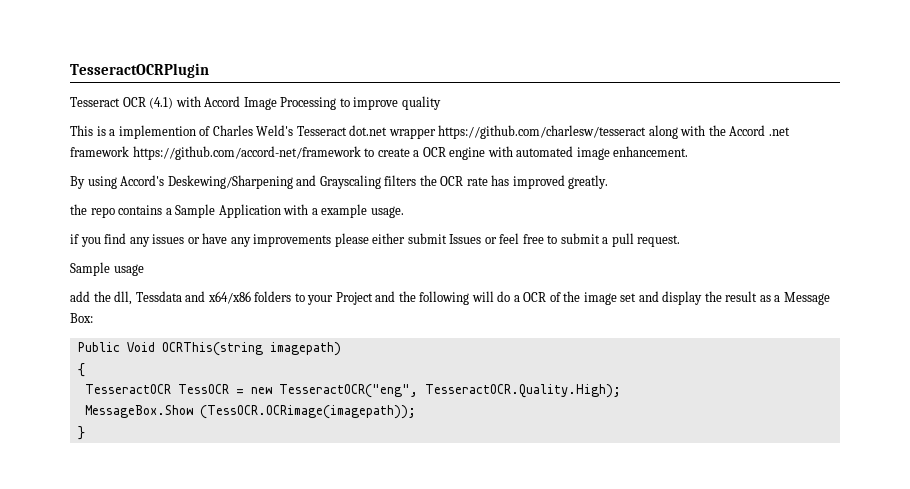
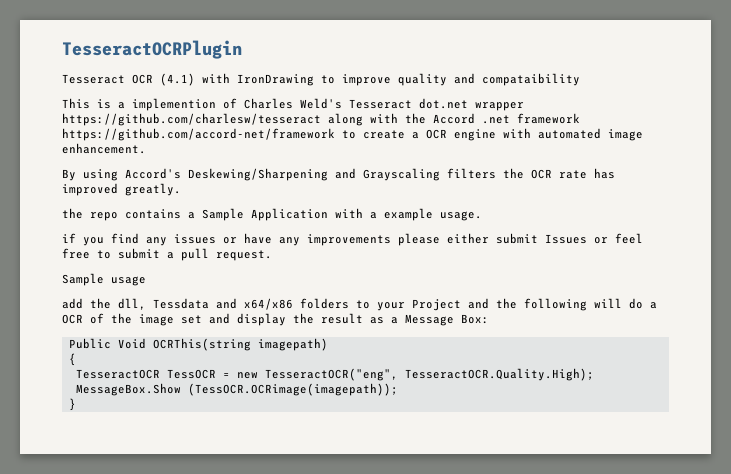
- Tesseract OCR (4.1) with Accord Image Processing to improve quality
+ Tesseract OCR (4.1) with IronDrawing to improve quality and compataibility

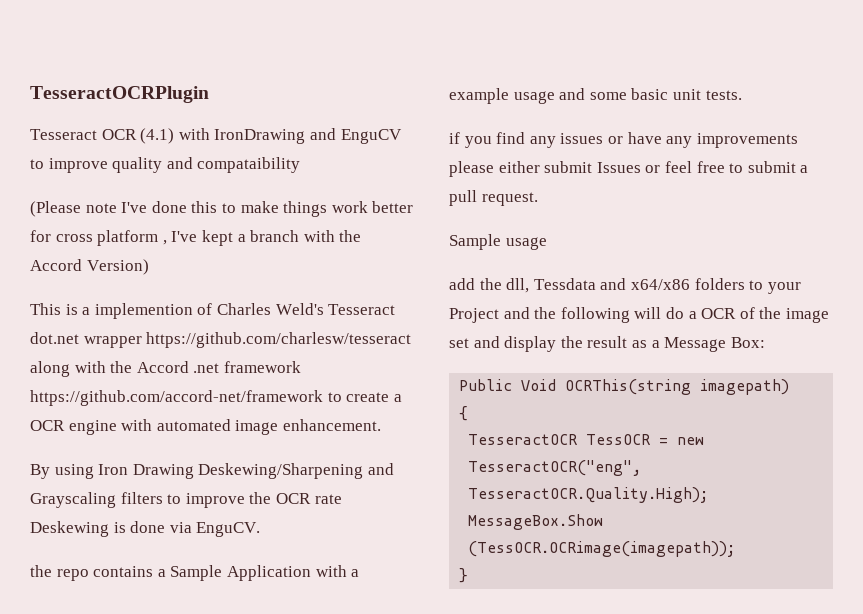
- Tesseract OCR (4.1) with IronDrawing to improve quality and compataibility
+ Tesseract OCR (4.1) with IronDrawing and EnguCV to improve quality and compataibility
+ (Please note I've done this to make things work better for cross platform , I've kept a branch with the Accord Version)
- By using Accord's Deskewing/Sharpening and Grayscaling filters the OCR rate has improved greatly.
+ By using Iron Drawing Deskewing/Sharpening and Grayscaling filters to improve the OCR rate Deskewing is done via EnguCV.
- the repo contains a Sample Application with a example usage.
+ the repo contains a Sample Application with a example usage and some basic unit tests.

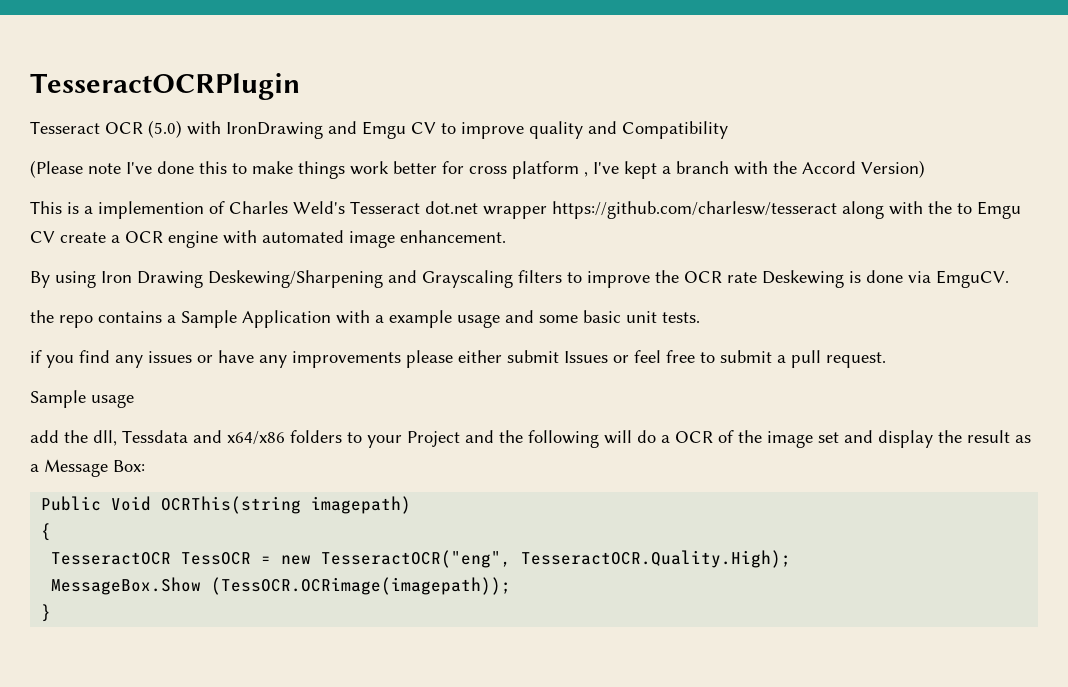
- Tesseract OCR (4.1) with IronDrawing and EnguCV to improve quality and compataibility
+ Tesseract OCR (5.0) with IronDrawing and Emgu CV to improve quality and Compatibility
- This is a implemention of Charles Weld's Tesseract dot.net wrapper https://github.com/charlesw/tesseract along with the Accord .net framework https://github.com/accord-net/framework to create a OCR engine with automated image enhancement.
+ This is a implemention of Charles Weld's Tesseract dot.net wrapper https://github.com/charlesw/tesseract along with the to Emgu CV create a OCR engine with automated image enhancement.
- By using Iron Drawing Deskewing/Sharpening and Grayscaling filters to improve the OCR rate Deskewing is done via EnguCV.
+ By using Iron Drawing Deskewing/Sharpening and Grayscaling filters to improve the OCR rate Deskewing is done via EmguCV.

